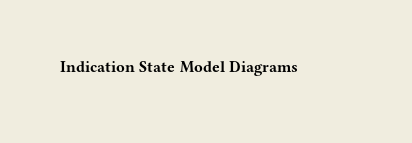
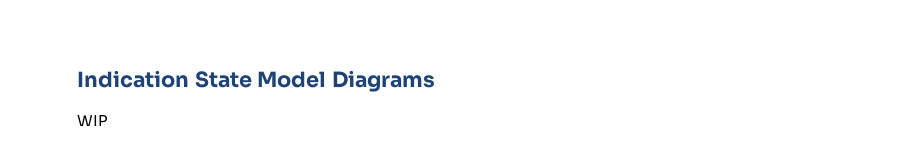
+ WIP

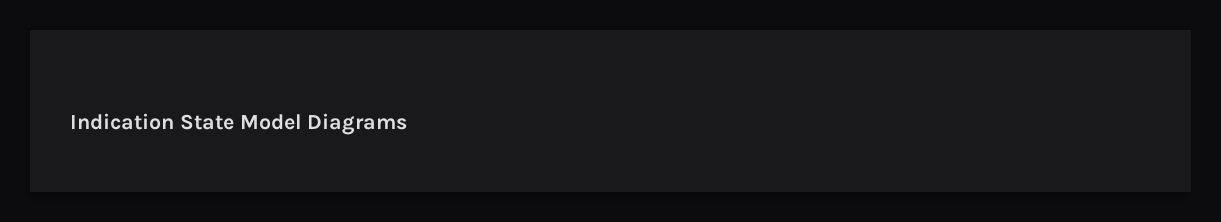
- WIP

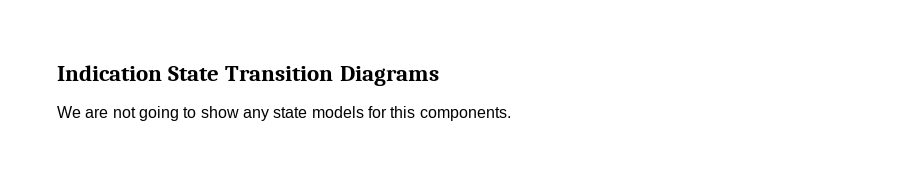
- Indication State Model Diagrams
+ Indication State Transition Diagrams
+ We are not going to show any state models for this components.

